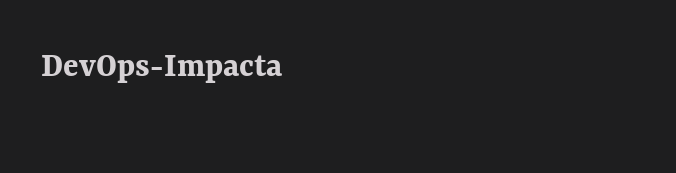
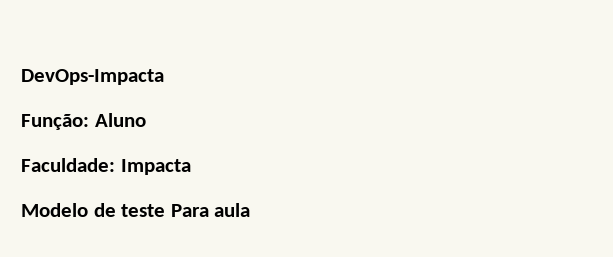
+ Função: Aluno
+ Faculdade: Impacta
+ Modelo de teste Para aula

